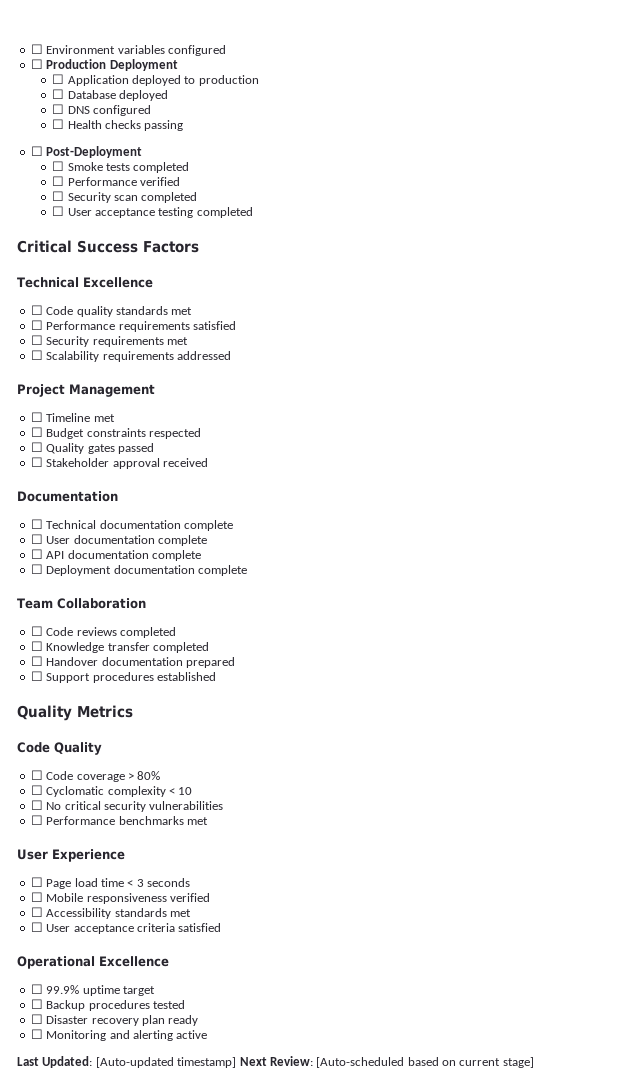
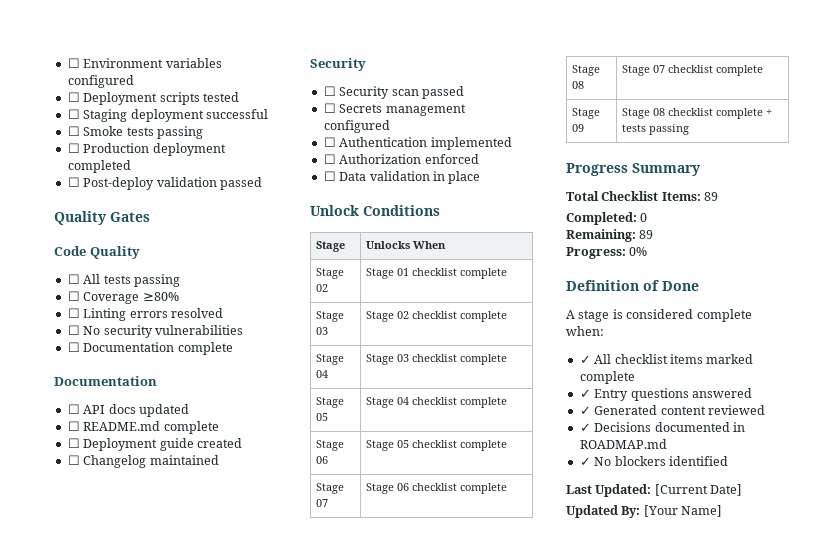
- ☐ Production Deployment
- ☐ Application deployed to production
- ☐ Database deployed
- ☐ DNS configured
- ☐ Health checks passing
- ☐ Post-Deployment
- ☐ Smoke tests completed
- ☐ Performance verified
- ☐ Security scan completed
- ☐ User acceptance testing completed
- Critical Success Factors
- Technical Excellence
- ☐ Code quality standards met
- ☐ Performance requirements satisfied
- ☐ Security requirements met
- ☐ Scalability requirements addressed
- Project Management
- ☐ Timeline met
- ☐ Budget constraints respected
- ☐ Quality gates passed
- ☐ Stakeholder approval received
- Documentation
- ☐ Technical documentation complete
- ☐ User documentation complete
- ☐ API documentation complete
- ☐ Deployment documentation complete
- Team Collaboration
- ☐ Code reviews completed
- ☐ Knowledge transfer completed
- ☐ Handover documentation prepared
- ☐ Support procedures established
- Quality Metrics
+ ☐ Deployment scripts tested
+ ☐ Staging deployment successful
+ ☐ Smoke tests passing
+ ☐ Production deployment completed
+ ☐ Post-deploy validation passed
+ Quality Gates
- ☐ Code coverage > 80%
- ☐ Cyclomatic complexity < 10
+ ☐ All tests passing
+ ☐ Coverage ≥80%
+ ☐ Linting errors resolved
- ☐ No critical security vulnerabilities
+ ☐ No security vulnerabilities
- ☐ Performance benchmarks met
- User Experience
- ☐ Page load time < 3 seconds
- ☐ Mobile responsiveness verified
- ☐ Accessibility standards met
- ☐ User acceptance criteria satisfied
- Operational Excellence
- ☐ 99.9% uptime target
- ☐ Backup procedures tested
- ☐ Disaster recovery plan ready
- ☐ Monitoring and alerting active
- Last Updated: [Auto-updated timestamp] Next Review: [Auto-scheduled based on current stage]
+ ☐ Documentation complete
+ Documentation
+ ☐ API docs updated
+ ☐ README.md complete
+ ☐ Deployment guide created
+ ☐ Changelog maintained
+ Security
+ ☐ Security scan passed
+ ☐ Secrets management configured
+ ☐ Authentication implemented
+ ☐ Authorization enforced
+ ☐ Data validation in place
+ Unlock Conditions
+ Stage | Unlocks When
+ Stage 02 | Stage 01 checklist complete
+ Stage 03 | Stage 02 checklist complete
+ Stage 04 | Stage 03 checklist complete
+ Stage 05 | Stage 04 checklist complete
+ Stage 06 | Stage 05 checklist complete
+ Stage 07 | Stage 06 checklist complete
+ Stage 08 | Stage 07 checklist complete
+ Stage 09 | Stage 08 checklist complete + tests passing
+ Progress Summary
+ Total Checklist Items: 89
+ Completed: 0
+ Remaining: 89
+ Progress: 0%
+ Definition of Done
+ A stage is considered complete when:
+ ✓ All checklist items marked complete
+ ✓ Entry questions answered
+ ✓ Generated content reviewed
+ ✓ Decisions documented in ROADMAP.md
+ ✓ No blockers identified
+ Last Updated: [Current Date]
+ Updated By: [Your Name]

